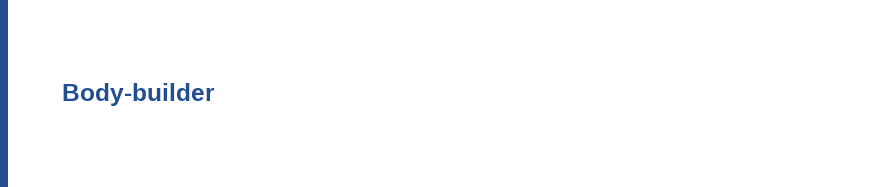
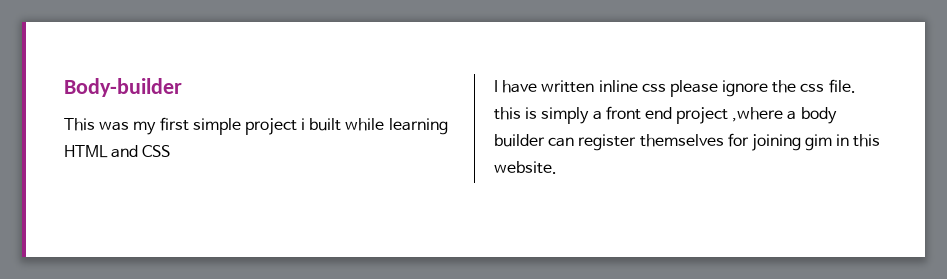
+ This was my first simple project i built while learning HTML and CSS
+ I have written inline css please ignore the css file. this is simply a front end project ,where a body builder can register themselves for joining gim in this website.

